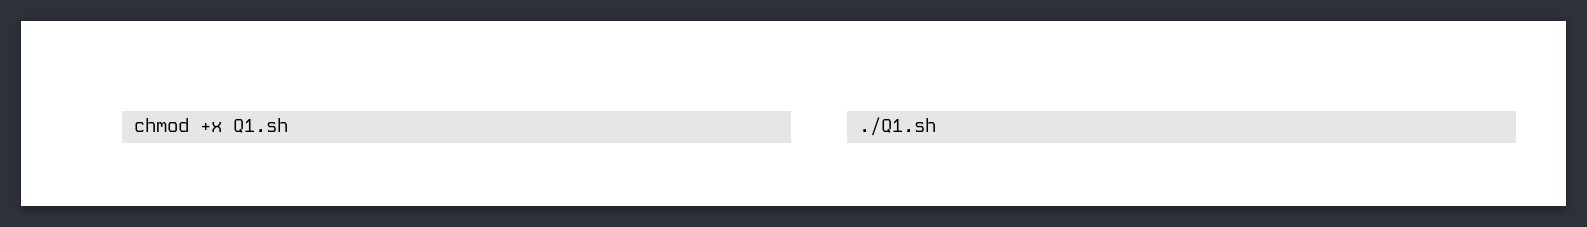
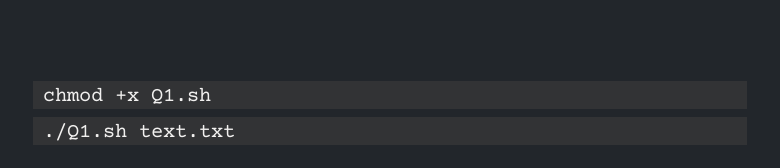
- ./Q1.sh
+ ./Q1.sh text.txt

